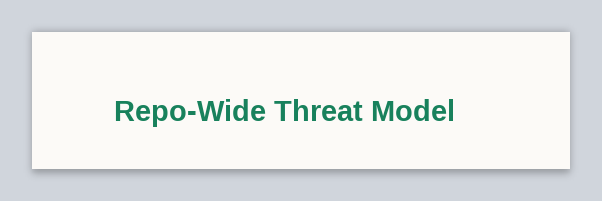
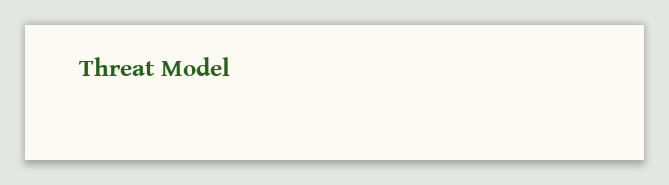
- Repo-Wide Threat Model
+ Threat Model

